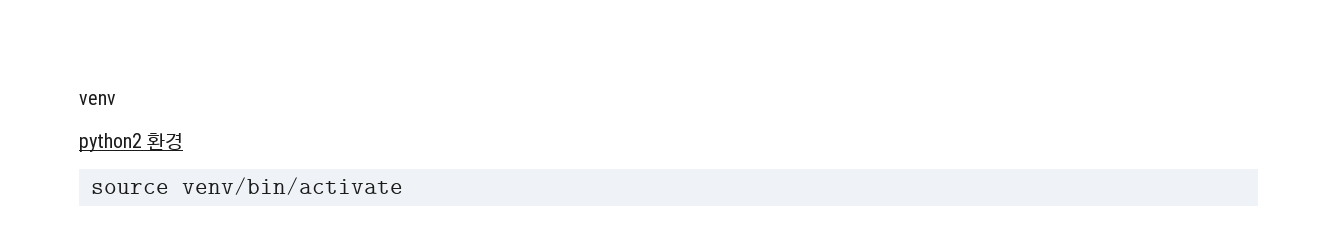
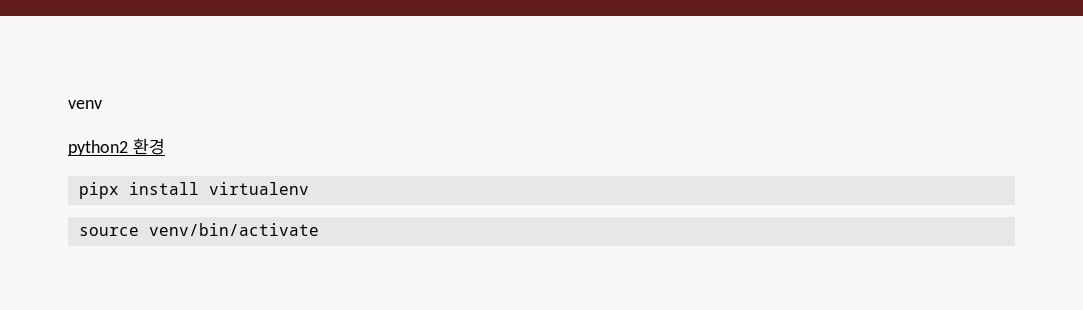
+ pipx install virtualenv

